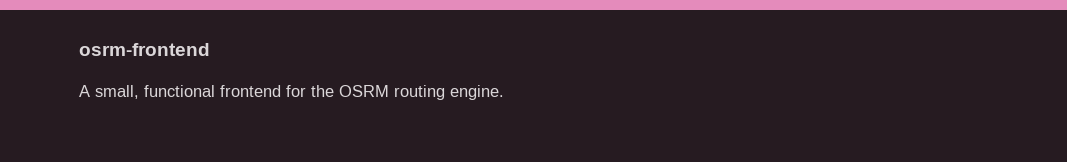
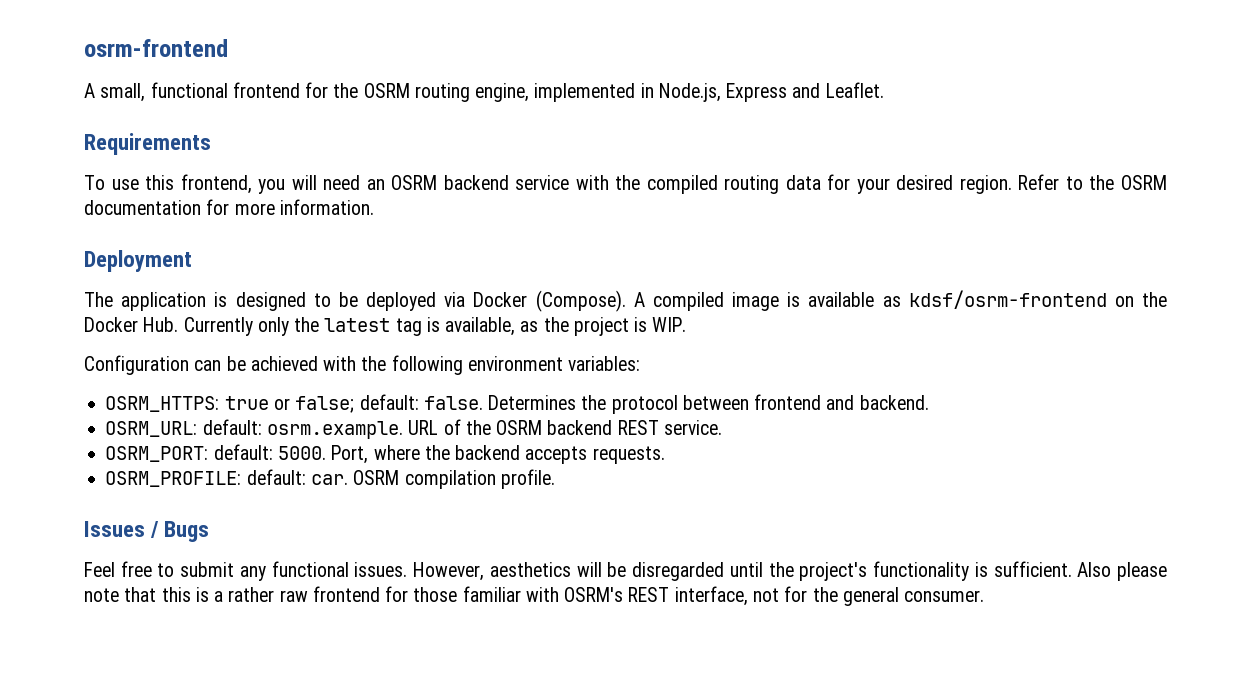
- A small, functional frontend for the OSRM routing engine.
+ A small, functional frontend for the OSRM routing engine, implemented in Node.js, Express and Leaflet.
+ Requirements
+ To use this frontend, you will need an OSRM backend service with the compiled routing data for your desired region. Refer to the OSRM documentation for more information.
+ Deployment
+ The application is designed to be deployed via Docker (Compose). A compiled image is available as kdsf/osrm-frontend on the Docker Hub. Currently only the latest tag is available, as the project is WIP.
+ Configuration can be achieved with the following environment variables:
+ OSRM_HTTPS: true or false; default: false. Determines the protocol between frontend and backend.
+ OSRM_URL: default: osrm.example. URL of the OSRM backend REST service.
+ OSRM_PORT: default: 5000. Port, where the backend accepts requests.
+ OSRM_PROFILE: default: car. OSRM compilation profile.
+ Issues / Bugs
+ Feel free to submit any functional issues. However, aesthetics will be disregarded until the project's functionality is sufficient. Also please note that this is a rather raw frontend for those familiar with OSRM's REST interface, not for the general consumer.

